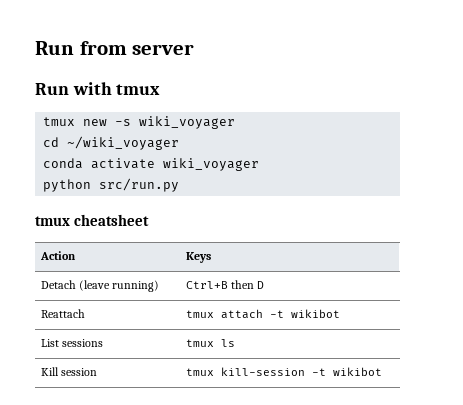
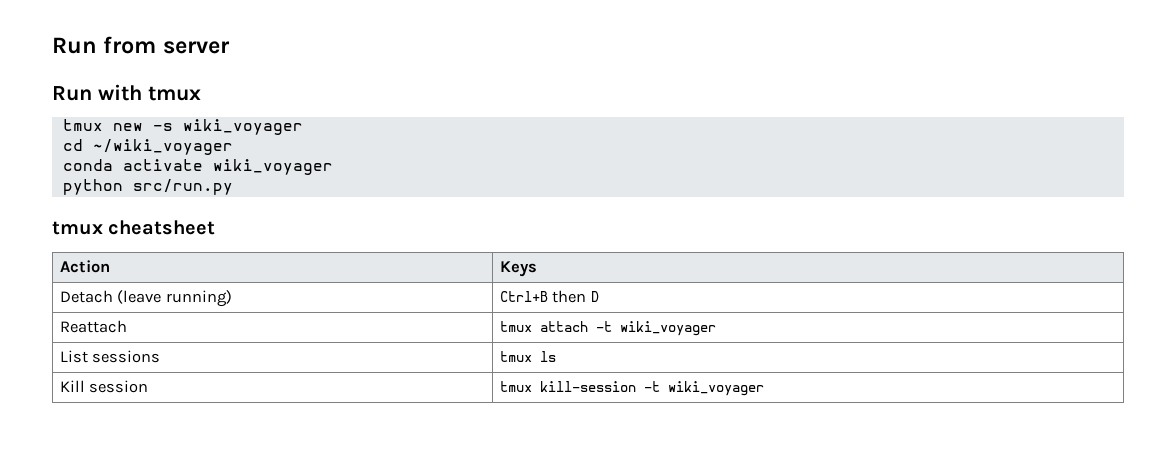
- Reattach | tmux attach -t wikibot
+ Reattach | tmux attach -t wiki_voyager
- Kill session | tmux kill-session -t wikibot
+ Kill session | tmux kill-session -t wiki_voyager

